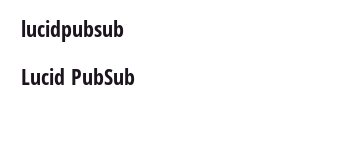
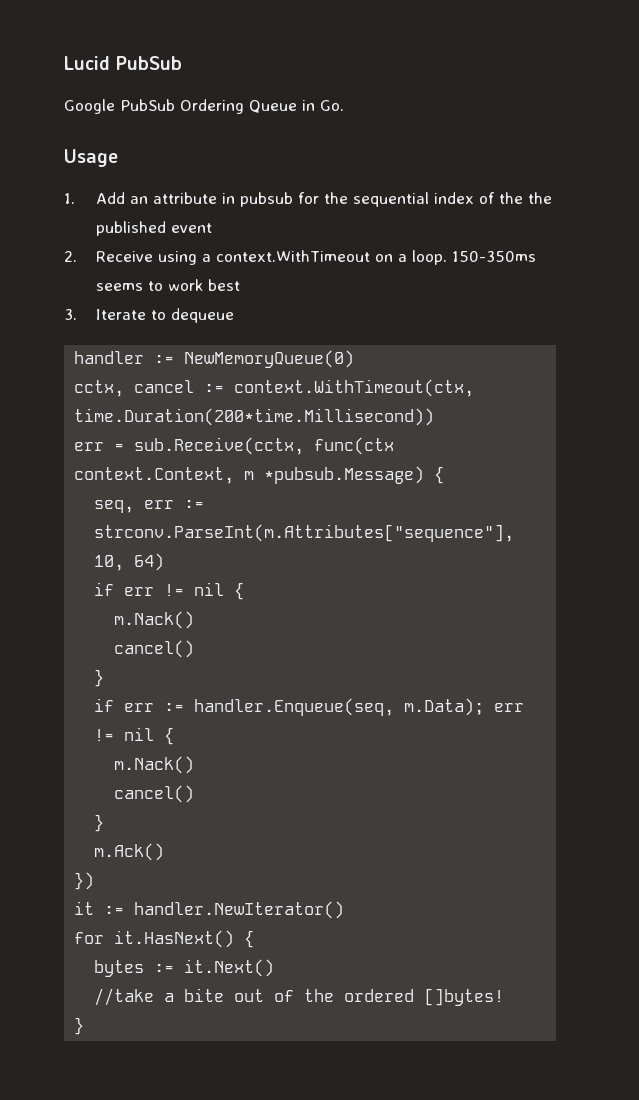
- lucidpubsub
+ Google PubSub Ordering Queue in Go.
+ Usage
+ 1. Add an attribute in pubsub for the sequential index of the the published event
+ 2. Receive using a context.WithTimeout on a loop. 150-350ms seems to work best
+ 3. Iterate to dequeue
+ handler := NewMemoryQueue(0)
+ cctx, cancel := context.WithTimeout(ctx, time.Duration(200*time.Millisecond))
+ err = sub.Receive(cctx, func(ctx context.Context, m *pubsub.Message) {
+ seq, err := strconv.ParseInt(m.Attributes["sequence"], 10, 64)
+ if err != nil {
+ m.Nack()
+ cancel()
+ }
+ if err := handler.Enqueue(seq, m.Data); err != nil {
+ m.Nack()
+ cancel()
+ }
+ m.Ack()
+ })
+ it := handler.NewIterator()
+ for it.HasNext() {
+ bytes := it.Next()
+ //take a bite out of the ordered []bytes!
+ }

